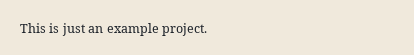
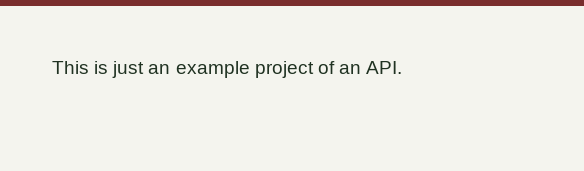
- This is just an example project.
+ This is just an example project of an API.

